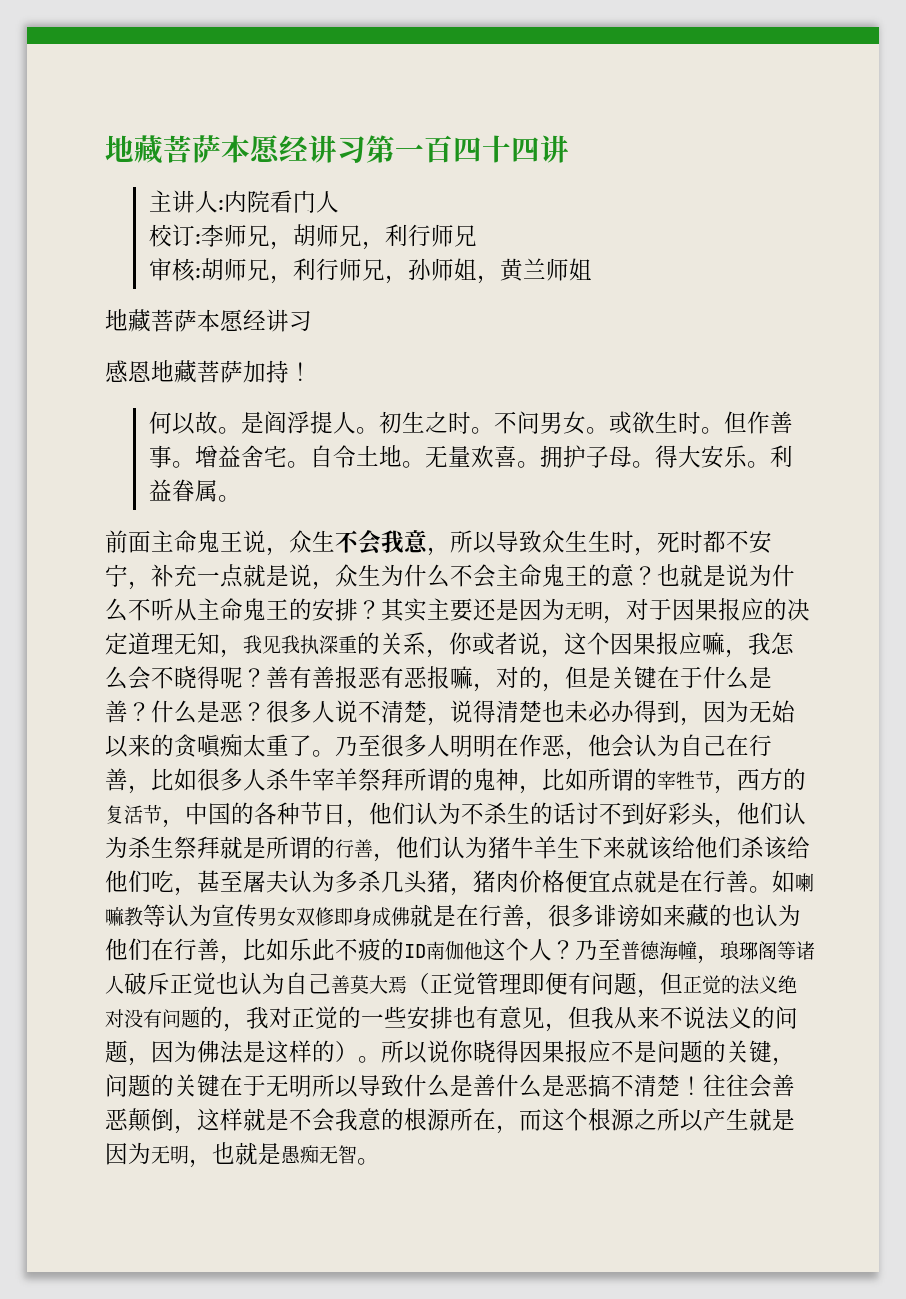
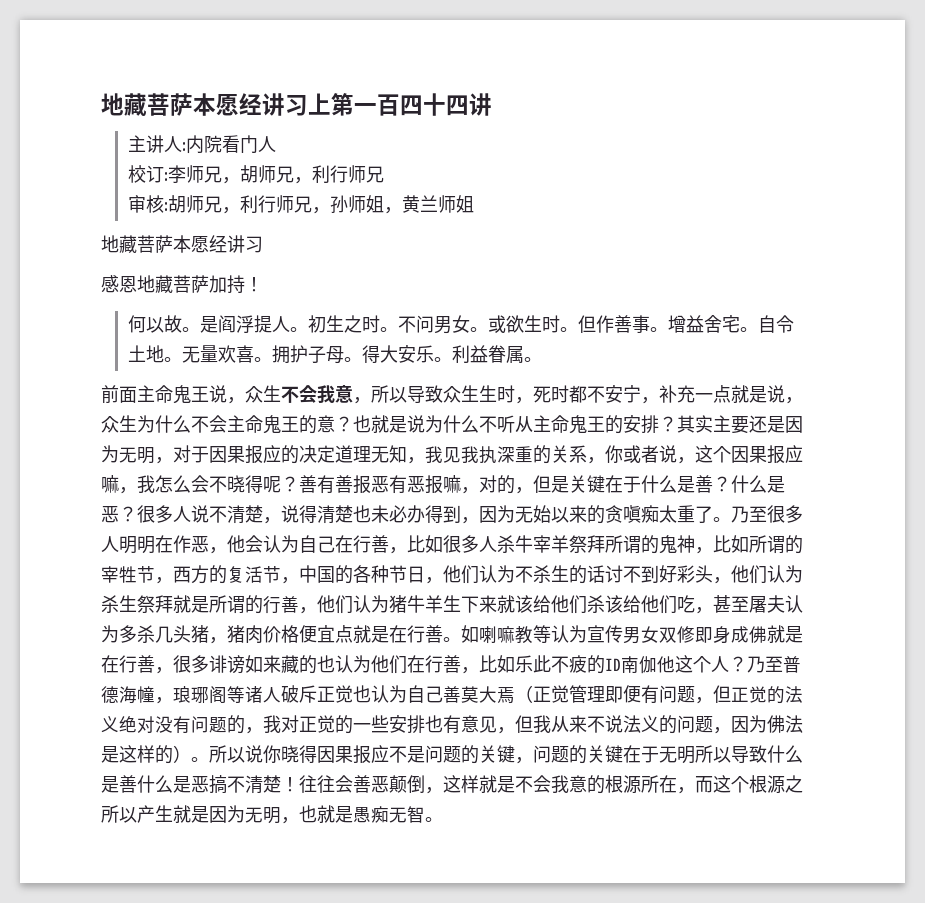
- 地藏菩萨本愿经讲习第一百四十四讲
+ 地藏菩萨本愿经讲习上第一百四十四讲

